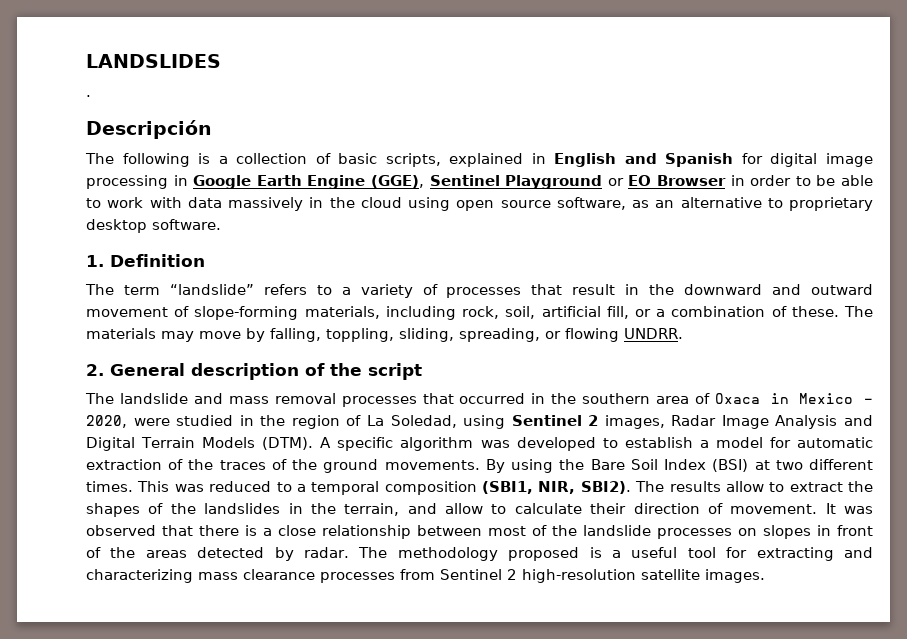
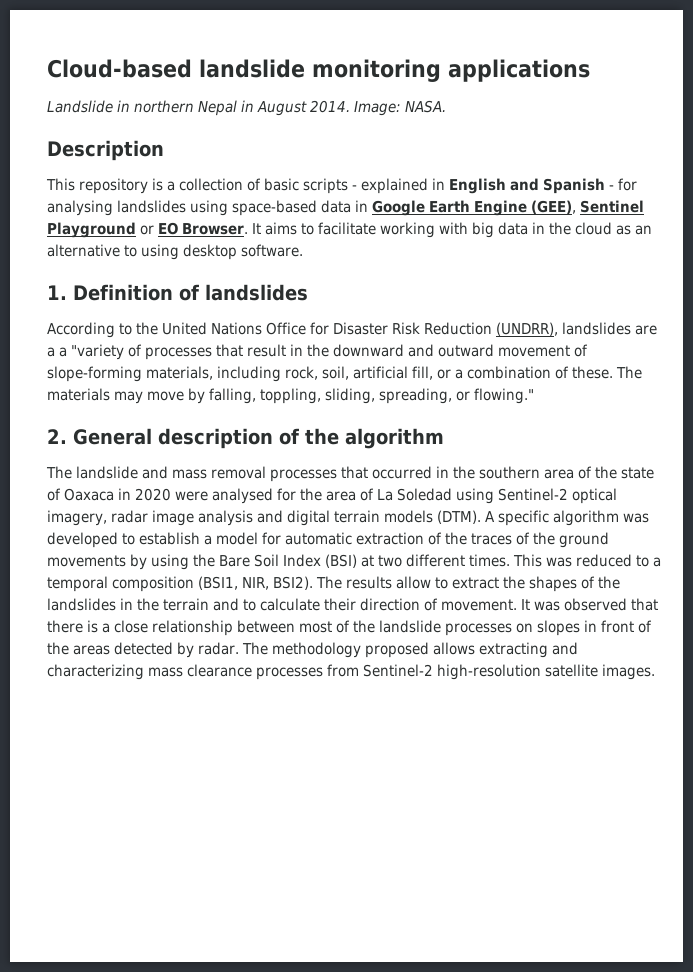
- LANDSLIDES
- .
- Descripción
- The following is a collection of basic scripts, explained in English and Spanish for digital image processing in Google Earth Engine (GGE), Sentinel Playground or EO Browser in order to be able to work with data massively in the cloud using open source software, as an alternative to proprietary desktop software.
+ Cloud-based landslide monitoring applications
+ Landslide in northern Nepal in August 2014. Image: NASA.
+ Description
+ This repository is a collection of basic scripts - explained in English and Spanish - for analysing landslides using space-based data in Google Earth Engine (GEE), Sentinel Playground or EO Browser. It aims to facilitate working with big data in the cloud as an alternative to using desktop software.
- 1. Definition
- The term “landslide” refers to a variety of processes that result in the downward and outward movement of slope-forming materials, including rock, soil, artificial fill, or a combination of these.
+ 1. Definition of landslides
+ According to the United Nations Office for Disaster Risk Reduction (UNDRR), landslides are a a "variety of processes that result in the downward and outward movement of slope-forming materials, including rock, soil, artificial fill, or a combination of these.
- The materials may move by falling, toppling, sliding, spreading, or flowing UNDRR.
+ The materials may move by falling, toppling, sliding, spreading, or flowing."
- 2. General description of the script
+ 2. General description of the algorithm
- The landslide and mass removal processes that occurred in the southern area of Oxaca in Mexico - 2020, were studied in the region of La Soledad, using Sentinel 2 images, Radar Image Analysis and Digital Terrain Models (DTM).
+ The landslide and mass removal processes that occurred in the southern area of the state of Oaxaca in 2020 were analysed for the area of La Soledad using Sentinel-2 optical imagery, radar image analysis and digital terrain models (DTM).
- A specific algorithm was developed to establish a model for automatic extraction of the traces of the ground movements. By using the Bare Soil Index (BSI) at two different times.
+ A specific algorithm was developed to establish a model for automatic extraction of the traces of the ground movements by using the Bare Soil Index (BSI) at two different times.
- This was reduced to a temporal composition (SBI1, NIR, SBI2).
+ This was reduced to a temporal composition (BSI1, NIR, BSI2).
- The results allow to extract the shapes of the landslides in the terrain, and allow to calculate their direction of movement.
+ The results allow to extract the shapes of the landslides in the terrain and to calculate their direction of movement.
- The methodology proposed is a useful tool for extracting and characterizing mass clearance processes from Sentinel 2 high-resolution satellite images.
+ The methodology proposed allows extracting and characterizing mass clearance processes from Sentinel-2 high-resolution satellite images.

